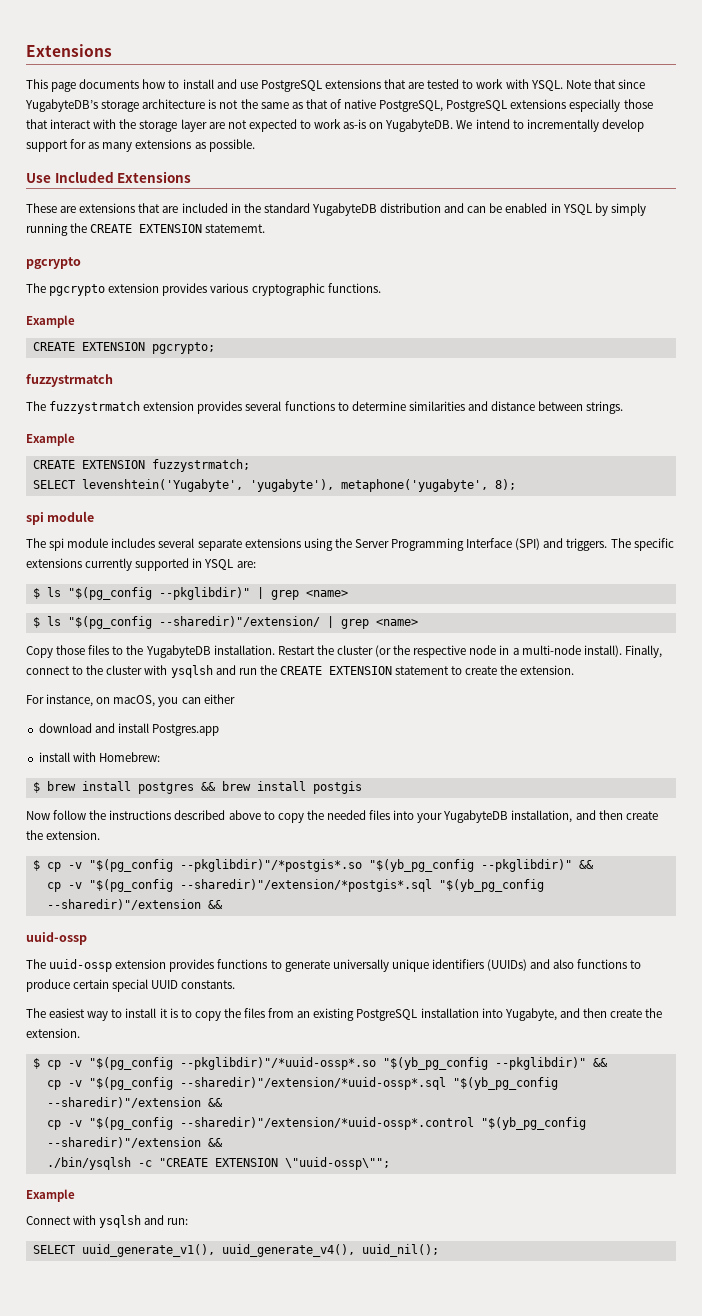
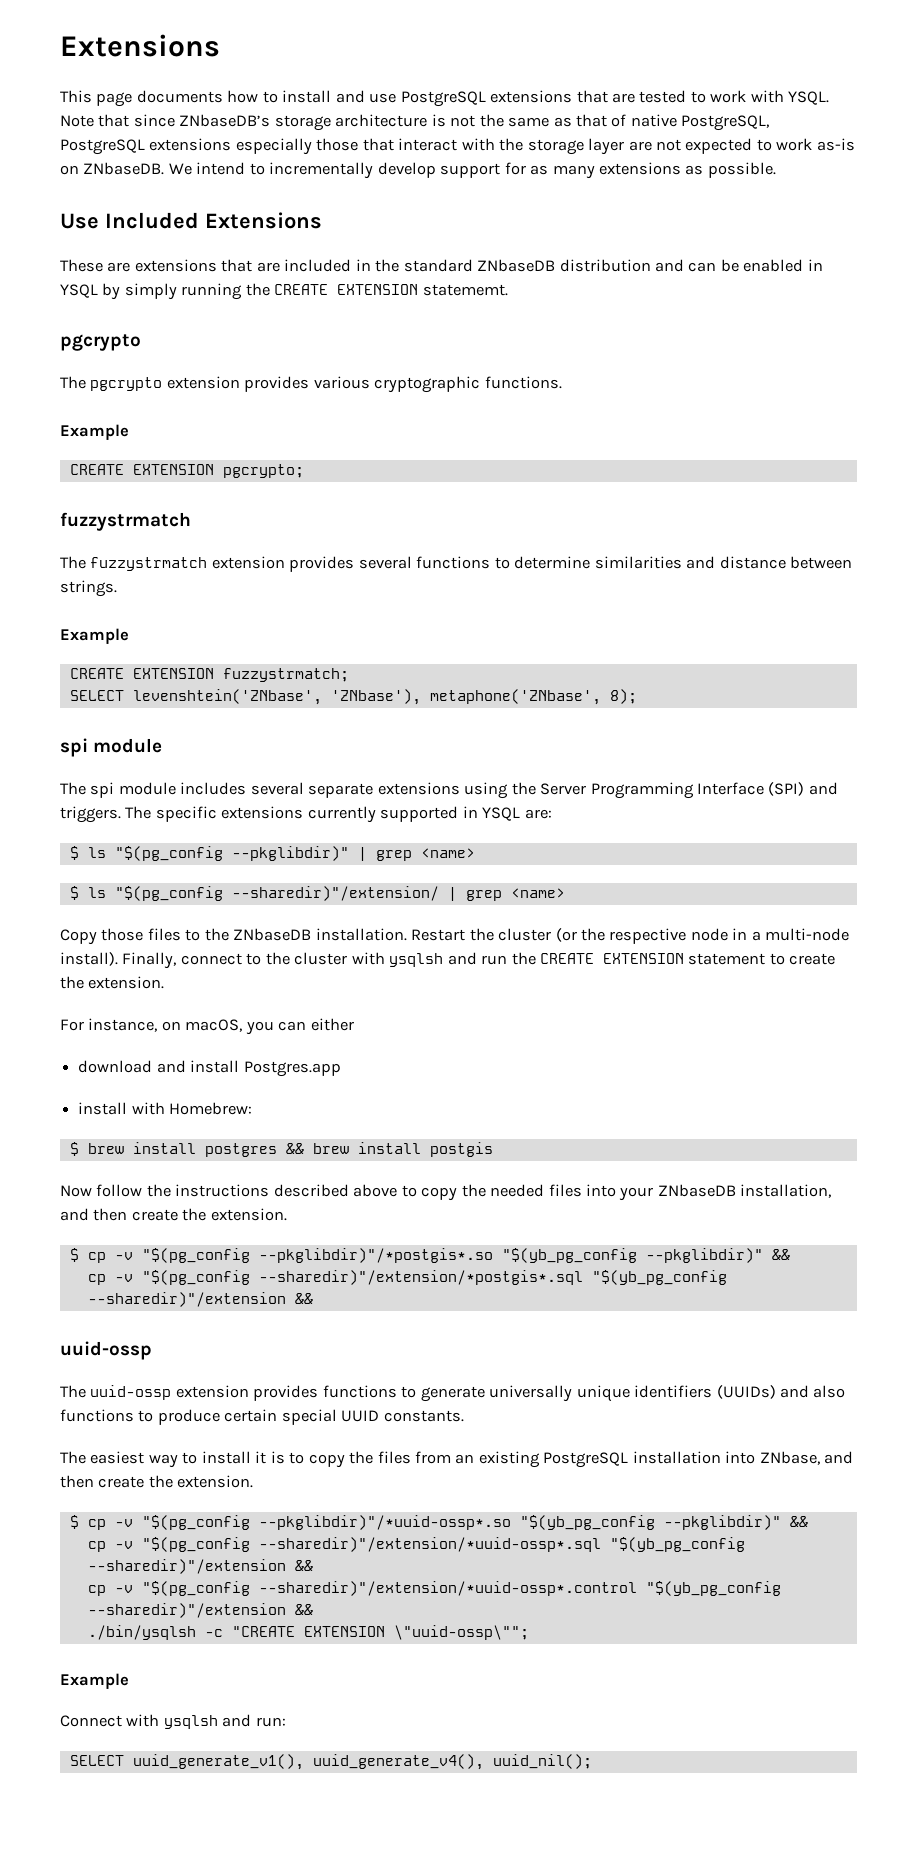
- Note that since YugabyteDB’s storage architecture is not the same as that of native PostgreSQL, PostgreSQL extensions especially those that interact with the storage layer are not expected to work as-is on YugabyteDB.
+ Note that since ZNbaseDB’s storage architecture is not the same as that of native PostgreSQL, PostgreSQL extensions especially those that interact with the storage layer are not expected to work as-is on ZNbaseDB.
- These are extensions that are included in the standard YugabyteDB distribution and can be enabled in YSQL by simply running the CREATE EXTENSION statememt.
+ These are extensions that are included in the standard ZNbaseDB distribution and can be enabled in YSQL by simply running the CREATE EXTENSION statememt.
- SELECT levenshtein('Yugabyte', 'yugabyte'), metaphone('yugabyte', 8);
+ SELECT levenshtein('ZNbase', 'ZNbase'), metaphone('ZNbase', 8);
- Copy those files to the YugabyteDB installation.
+ Copy those files to the ZNbaseDB installation.
- Now follow the instructions described above to copy the needed files into your YugabyteDB installation, and then create the extension.
+ Now follow the instructions described above to copy the needed files into your ZNbaseDB installation, and then create the extension.
- The easiest way to install it is to copy the files from an existing PostgreSQL installation into Yugabyte, and then create the extension.
+ The easiest way to install it is to copy the files from an existing PostgreSQL installation into ZNbase, and then create the extension.

